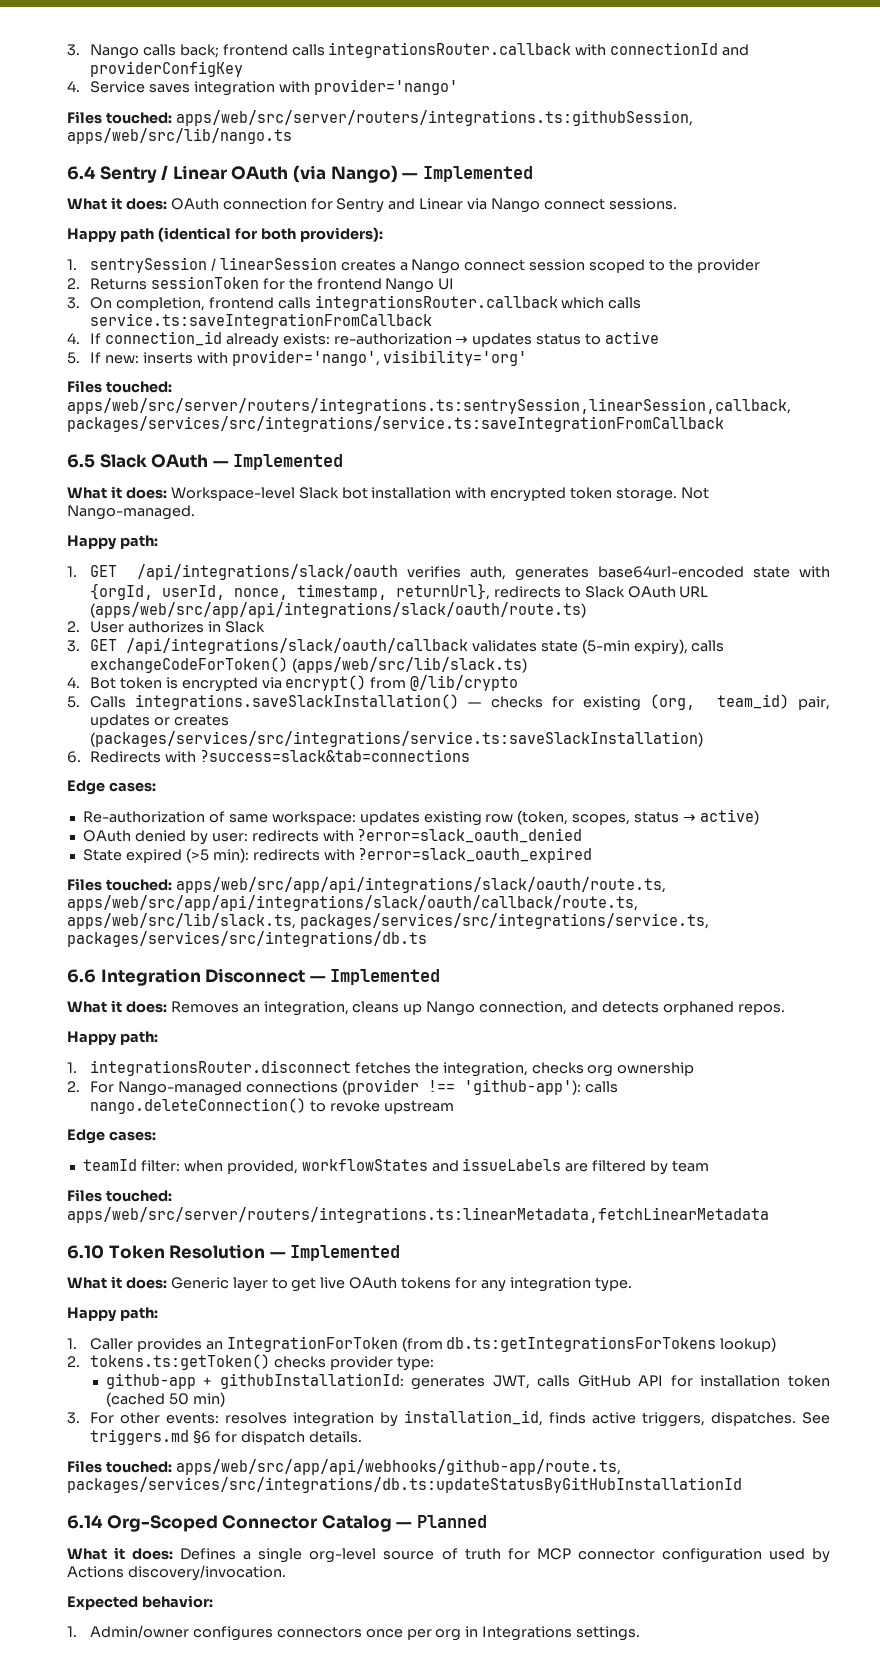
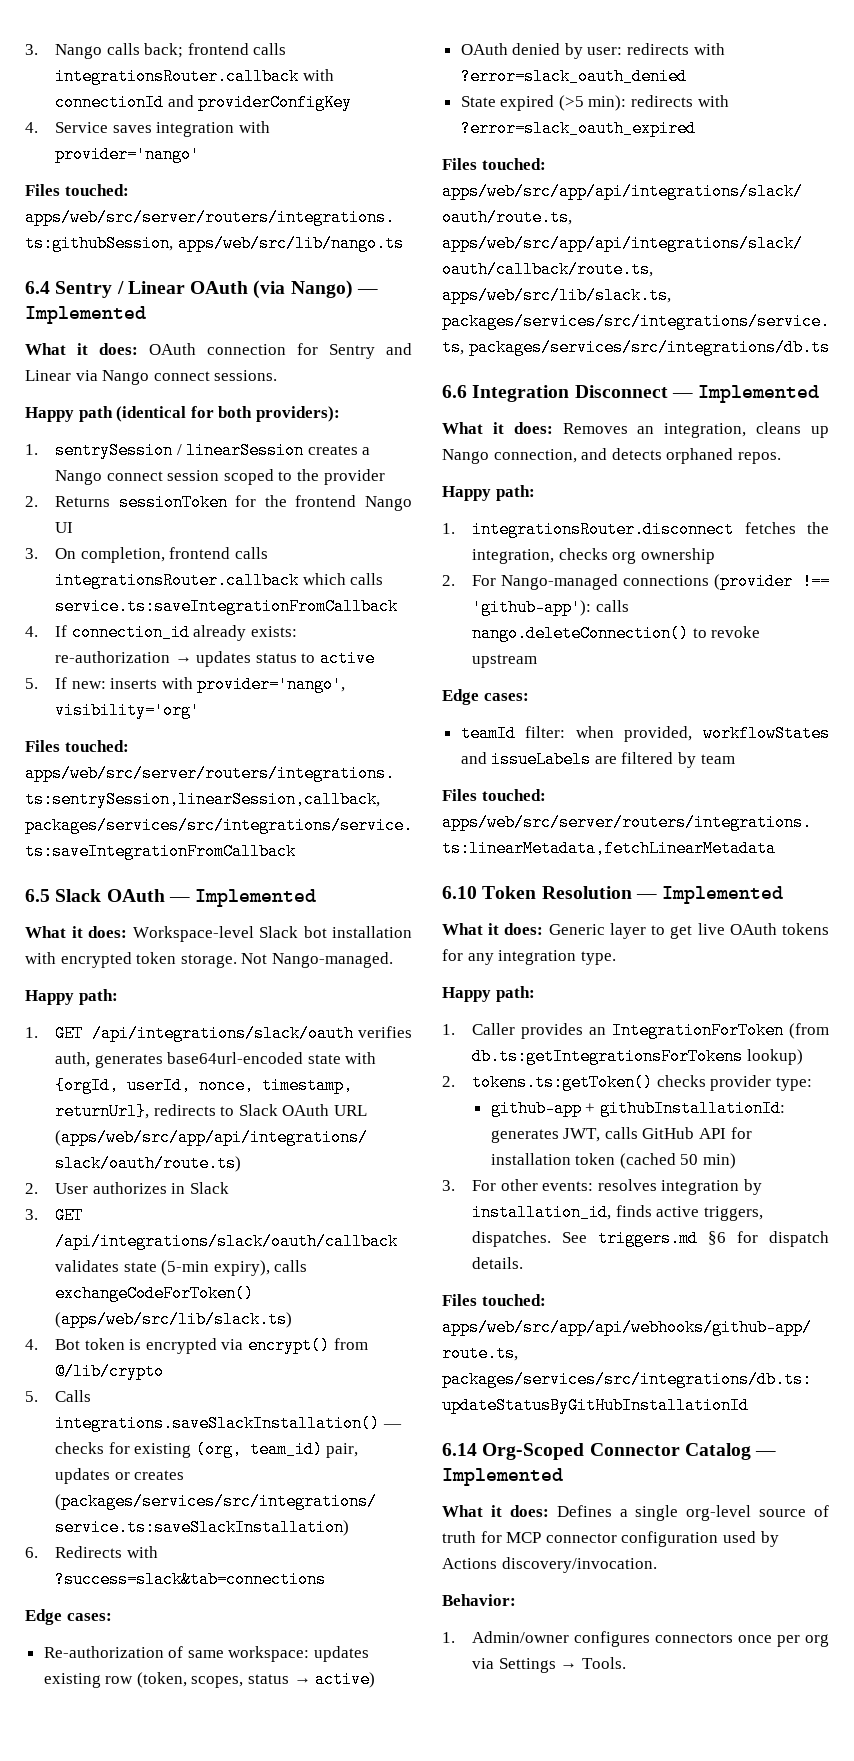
- 6.14 Org-Scoped Connector Catalog — Planned
+ 6.14 Org-Scoped Connector Catalog — Implemented
- Expected behavior:
+ Behavior:
- 1. Admin/owner configures connectors once per org in Integrations settings.
+ 1. Admin/owner configures connectors once per org via Settings → Tools.

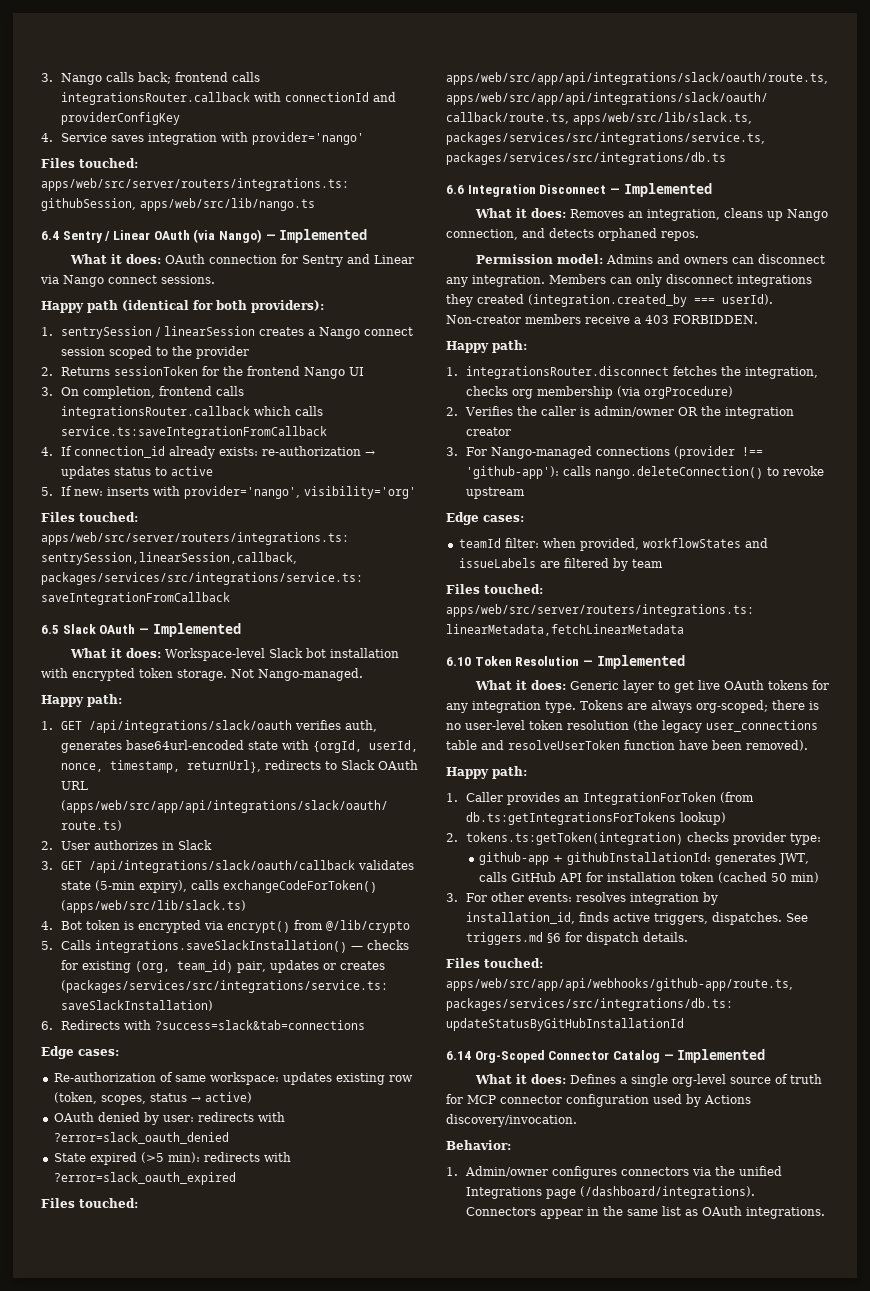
+ Permission model: Admins and owners can disconnect any integration. Members can only disconnect integrations they created (integration.created_by === userId). Non-creator members receive a 403 FORBIDDEN.
- 1. integrationsRouter.disconnect fetches the integration, checks org ownership
- 2. For Nango-managed connections (provider !== 'github-app'): calls nango.deleteConnection() to revoke upstream
+ 1. integrationsRouter.disconnect fetches the integration, checks org membership (via orgProcedure)
+ 2. Verifies the caller is admin/owner OR the integration creator
+ 3. For Nango-managed connections (provider !== 'github-app'): calls nango.deleteConnection() to revoke upstream
+ Tokens are always org-scoped; there is no user-level token resolution (the legacy user_connections table and resolveUserToken function have been removed).
- 2. tokens.ts:getToken() checks provider type:
+ 2. tokens.ts:getToken(integration) checks provider type:
- 1. Admin/owner configures connectors once per org via Settings → Tools.
+ 1. Admin/owner configures connectors via the unified Integrations page (/dashboard/integrations). Connectors appear in the same list as OAuth integrations.

